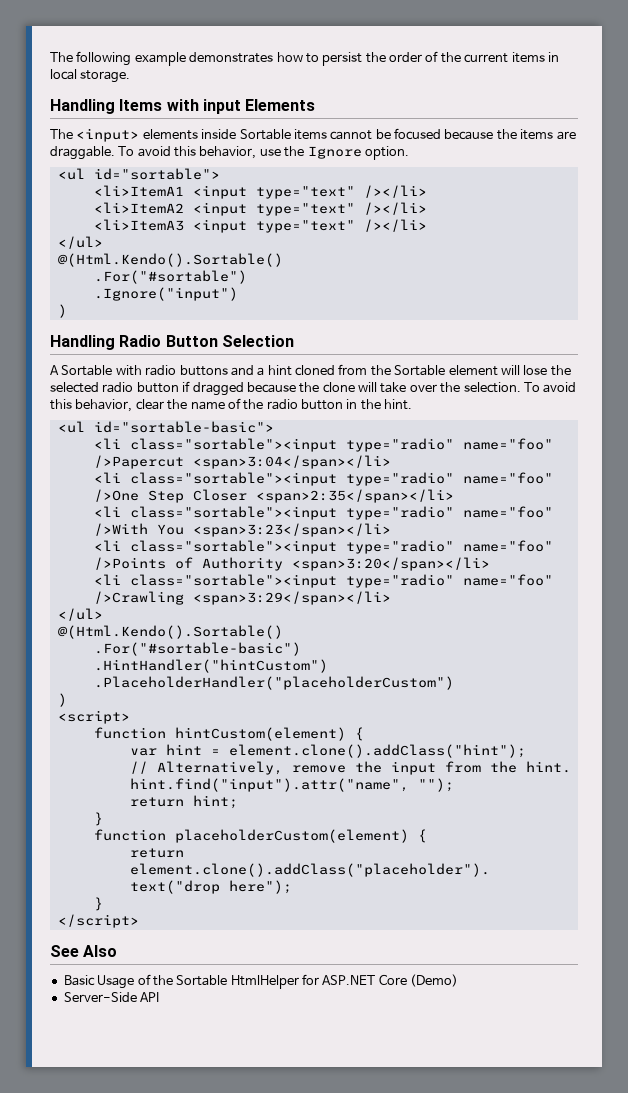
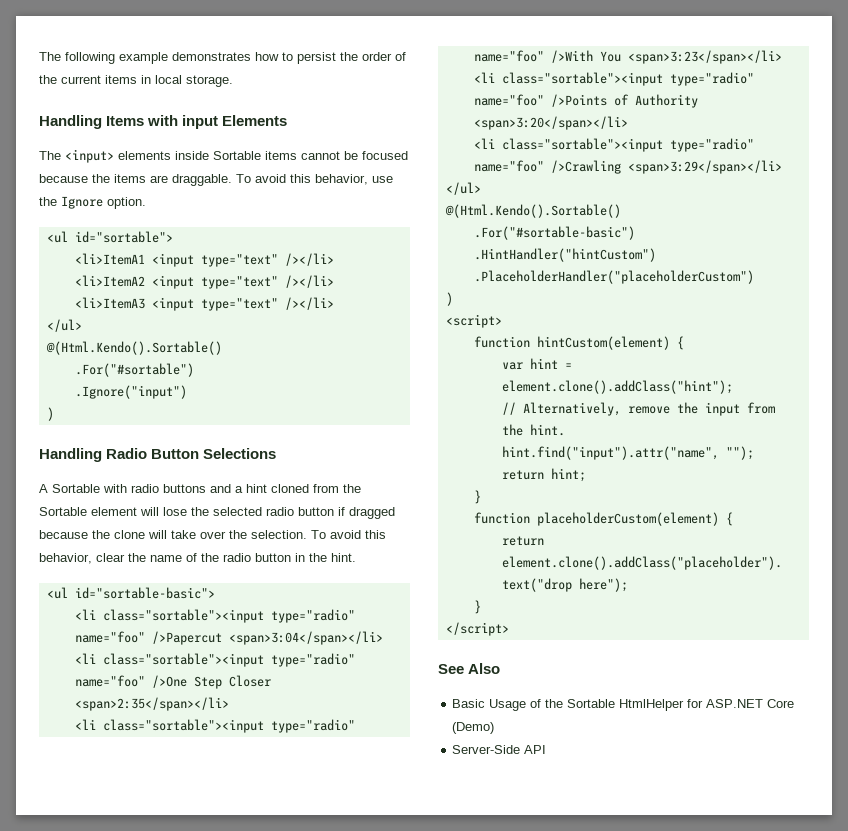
- Handling Radio Button Selection
+ Handling Radio Button Selections

